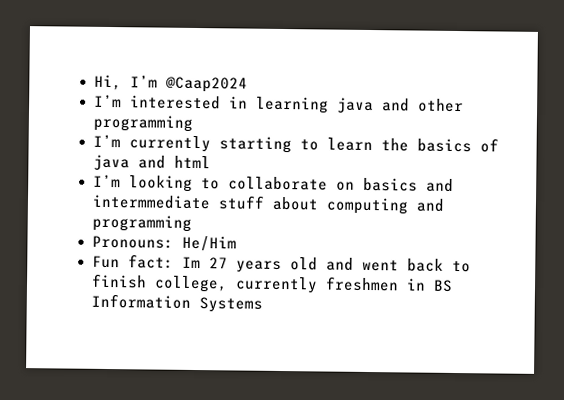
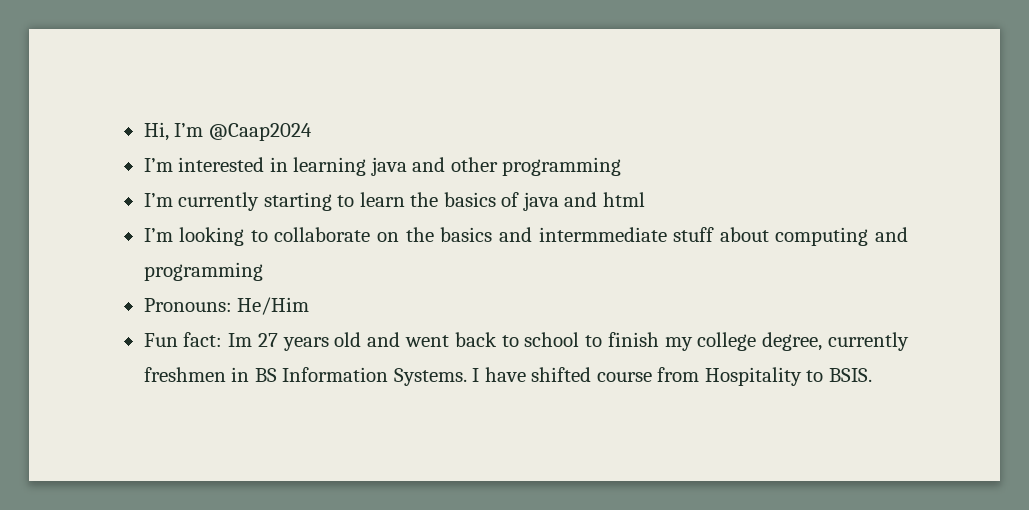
- I’m looking to collaborate on basics and intermmediate stuff about computing and programming
+ I’m looking to collaborate on the basics and intermmediate stuff about computing and programming
- Fun fact: Im 27 years old and went back to finish college, currently freshmen in BS Information Systems
+ Fun fact: Im 27 years old and went back to school to finish my college degree, currently freshmen in BS Information Systems. I have shifted course from Hospitality to BSIS.

